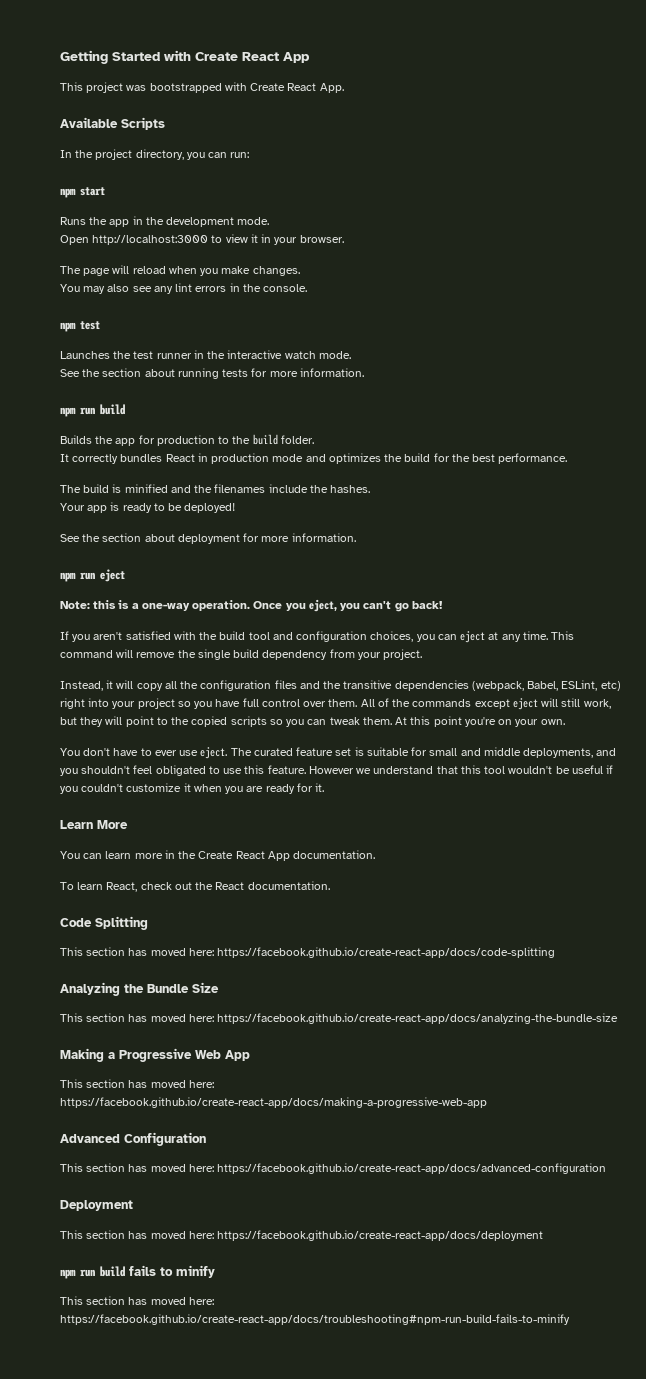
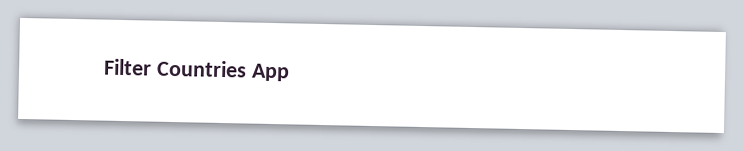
- Getting Started with Create React App
- This project was bootstrapped with Create React App.
- Available Scripts
- In the project directory, you can run:
- npm start
- Runs the app in the development mode.
- Open http://localhost:3000 to view it in your browser.
- The page will reload when you make changes.
- You may also see any lint errors in the console.
- npm test
- Launches the test runner in the interactive watch mode.
- See the section about running tests for more information.
- npm run build
- Builds the app for production to the build folder.
- It correctly bundles React in production mode and optimizes the build for the best performance.
- The build is minified and the filenames include the hashes.
- Your app is ready to be deployed!
- See the section about deployment for more information.
- npm run eject
- Note: this is a one-way operation. Once you eject, you can't go back!
- If you aren't satisfied with the build tool and configuration choices, you can eject at any time. This command will remove the single build dependency from your project.
- Instead, it will copy all the configuration files and the transitive dependencies (webpack, Babel, ESLint, etc) right into your project so you have full control over them. All of the commands except eject will still work, but they will point to the copied scripts so you can tweak them. At this point you're on your own.
- You don't have to ever use eject. The curated feature set is suitable for small and middle deployments, and you shouldn't feel obligated to use this feature. However we understand that this tool wouldn't be useful if you couldn't customize it when you are ready for it.
- Learn More
- You can learn more in the Create React App documentation.
- To learn React, check out the React documentation.
- Code Splitting
- This section has moved here: https://facebook.github.io/create-react-app/docs/code-splitting
- Analyzing the Bundle Size
- This section has moved here: https://facebook.github.io/create-react-app/docs/analyzing-the-bundle-size
- Making a Progressive Web App
- This section has moved here: https://facebook.github.io/create-react-app/docs/making-a-progressive-web-app
- Advanced Configuration
- This section has moved here: https://facebook.github.io/create-react-app/docs/advanced-configuration
- Deployment
- This section has moved here: https://facebook.github.io/create-react-app/docs/deployment
- npm run build fails to minify
- This section has moved here: https://facebook.github.io/create-react-app/docs/troubleshooting#npm-run-build-fails-to-minify
+ Filter Countries App

